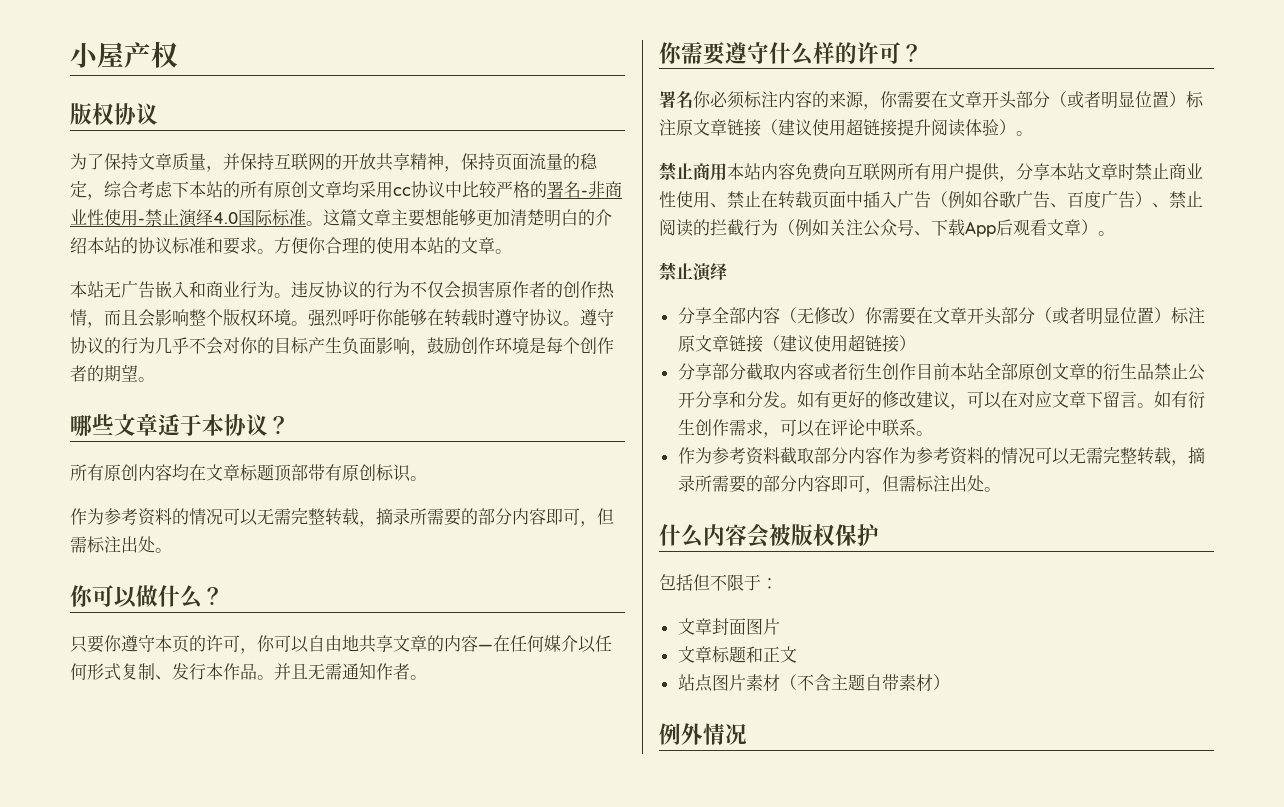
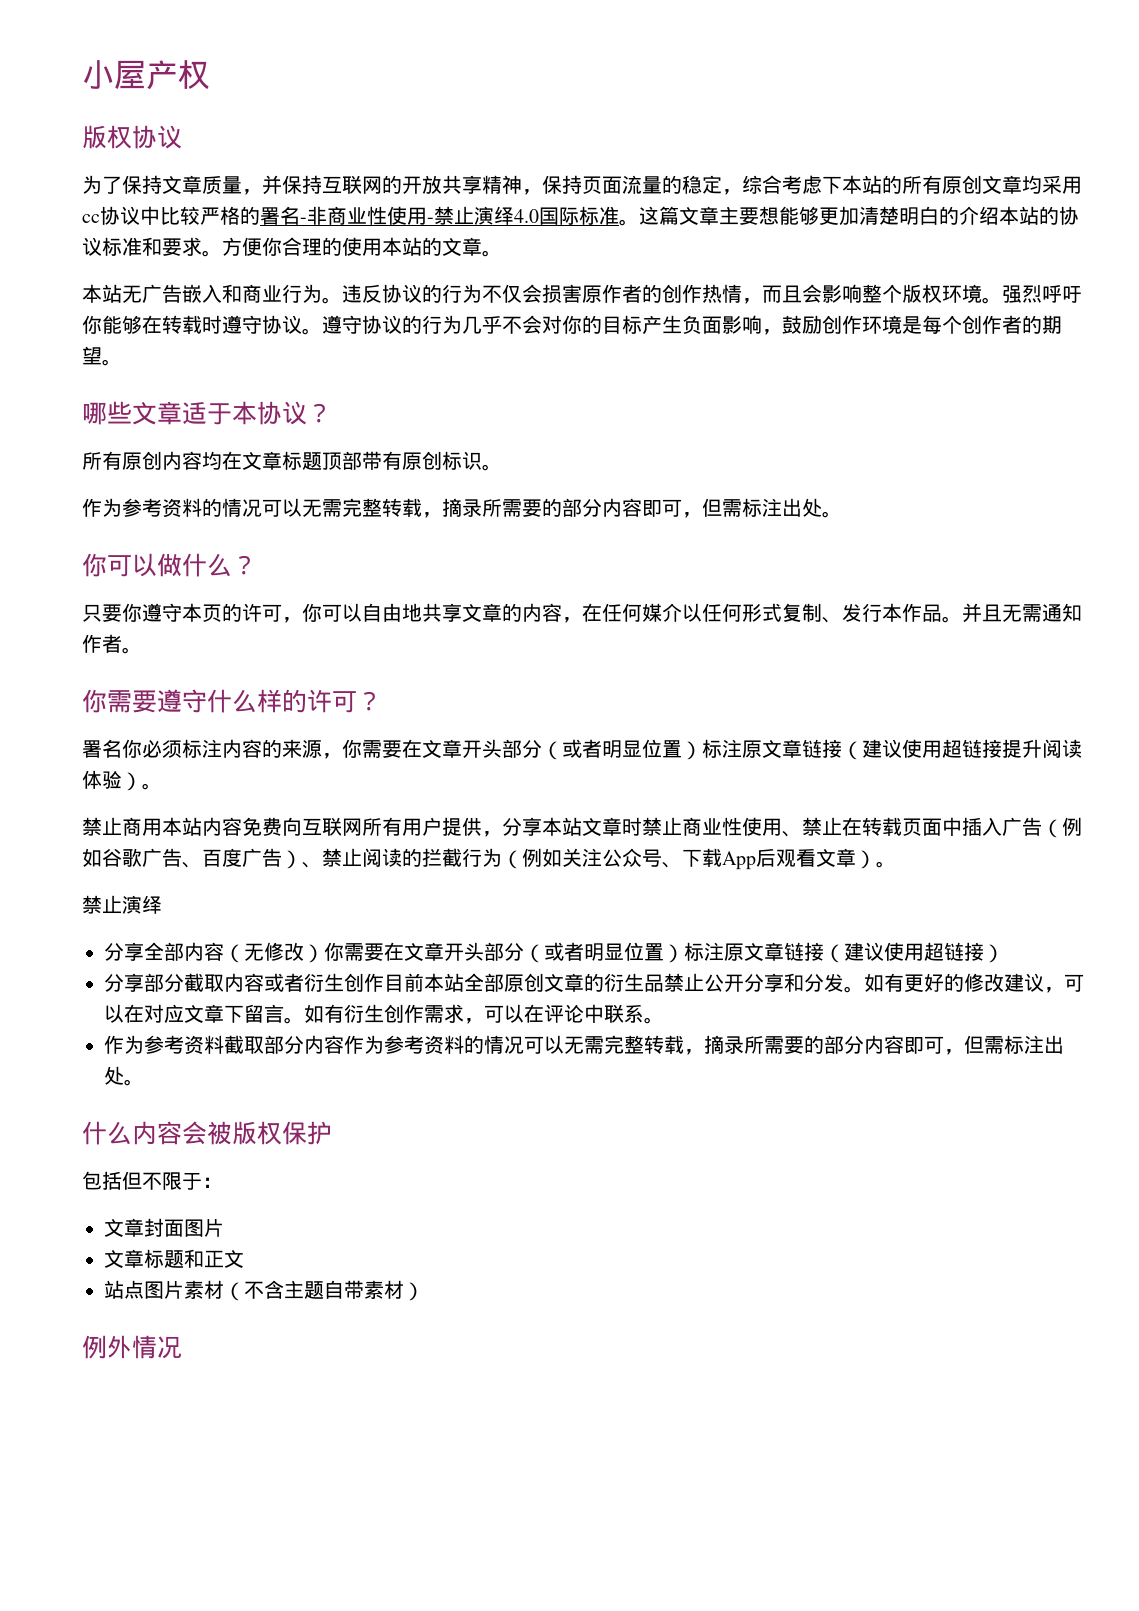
- 只要你遵守本页的许可，你可以自由地共享文章的内容—在任何媒介以任何形式复制、发行本作品。
+ 只要你遵守本页的许可，你可以自由地共享文章的内容，在任何媒介以任何形式复制、发行本作品。

